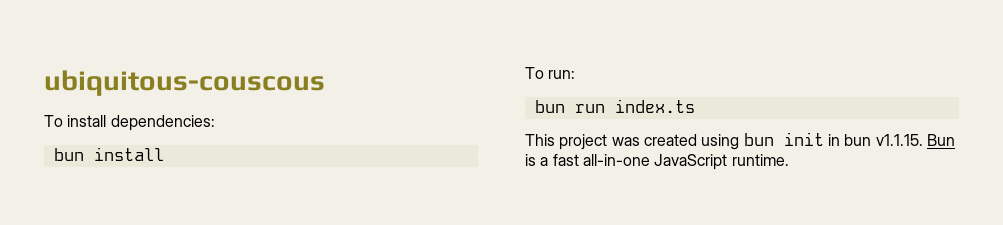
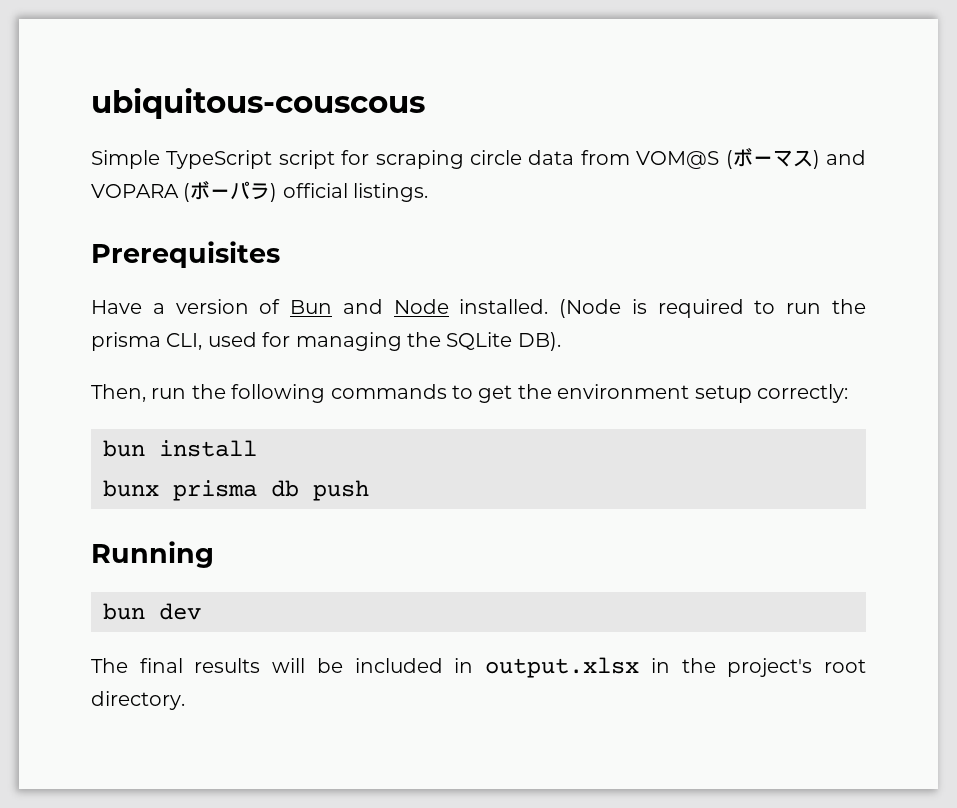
- To install dependencies:
+ Simple TypeScript script for scraping circle data from VOM@S (ボーマス) and VOPARA (ボーパラ) official listings.
+ Prerequisites
+ Have a version of Bun and Node installed. (Node is required to run the prisma CLI, used for managing the SQLite DB).
+ Then, run the following commands to get the environment setup correctly:
  bun install
- To run:
- bun run index.ts
- This project was created using bun init in bun v1.1.15. Bun is a fast all-in-one JavaScript runtime.
+ bunx prisma db push
+ Running
+ bun dev
+ The final results will be included in output.xlsx in the project's root directory.

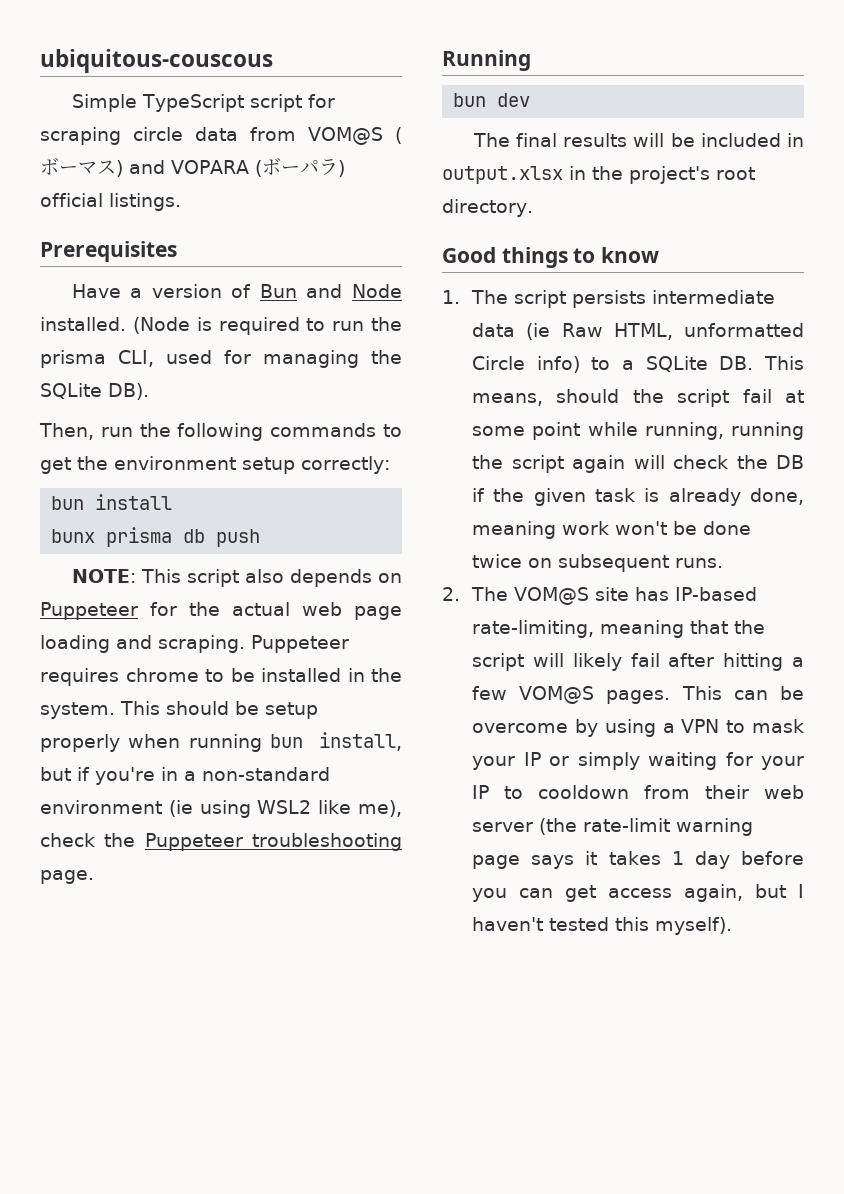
+ NOTE: This script also depends on Puppeteer for the actual web page loading and scraping. Puppeteer requires chrome to be installed in the system. This should be setup properly when running bun install, but if you're in a non-standard environment (ie using WSL2 like me), check the Puppeteer troubleshooting page.
+ Good things to know
+ 1. The script persists intermediate data (ie Raw HTML, unformatted Circle info) to a SQLite DB. This means, should the script fail at some point while running, running the script again will check the DB if the given task is already done, meaning work won't be done twice on subsequent runs.
+ 2. The VOM@S site has IP-based rate-limiting, meaning that the script will likely fail after hitting a few VOM@S pages. This can be overcome by using a VPN to mask your IP or simply waiting for your IP to cooldown from their web server (the rate-limit warning page says it takes 1 day before you can get access again, but I haven't tested this myself).

